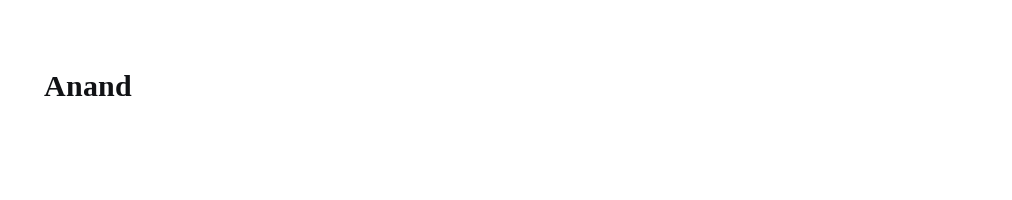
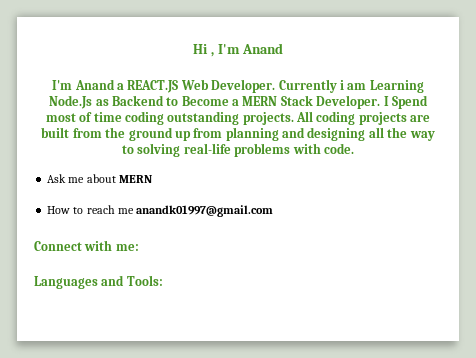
- Anand
+ Hi , I'm Anand
+ I'm Anand a REACT.JS Web Developer. Currently i am Learning Node.Js as Backend to Become a MERN Stack Developer. I Spend most of time coding outstanding projects. All coding projects are built from the ground up from planning and designing all the way to solving real-life problems with code.
+ Ask me about MERN
+ How to reach me anandk01997@gmail.com
+ Connect with me:
+ Languages and Tools:

